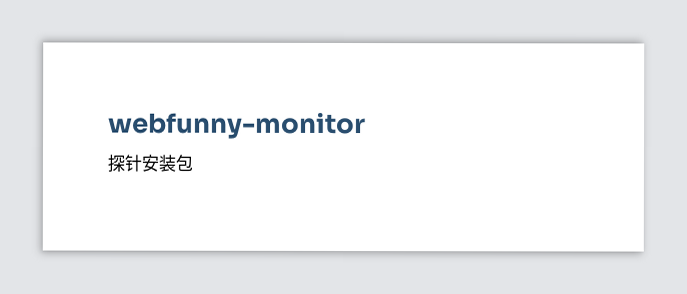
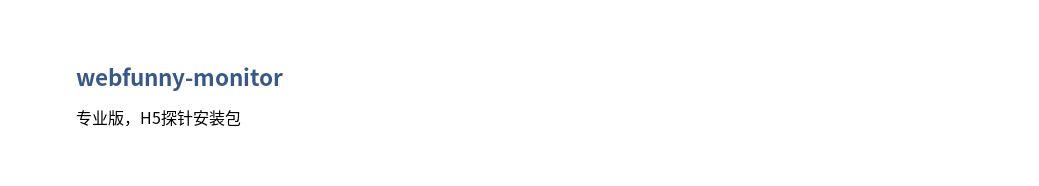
- 探针安装包
+ 专业版，H5探针安装包

